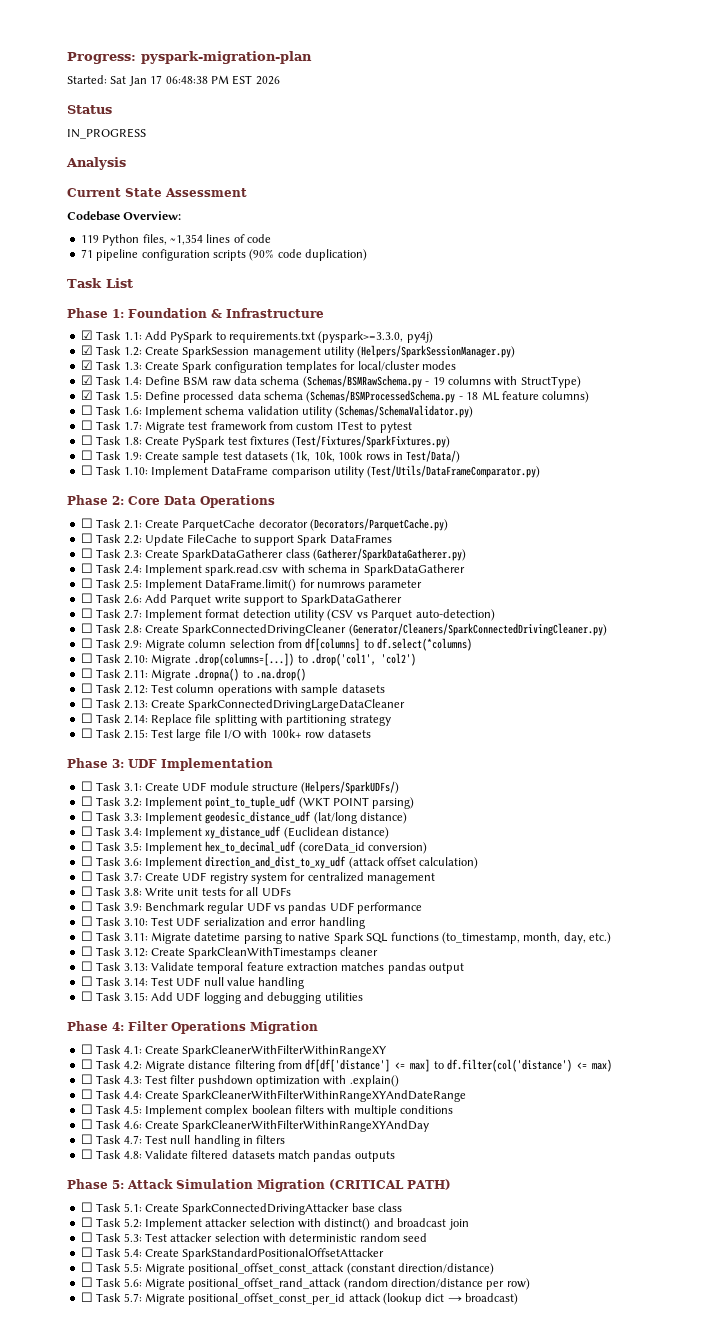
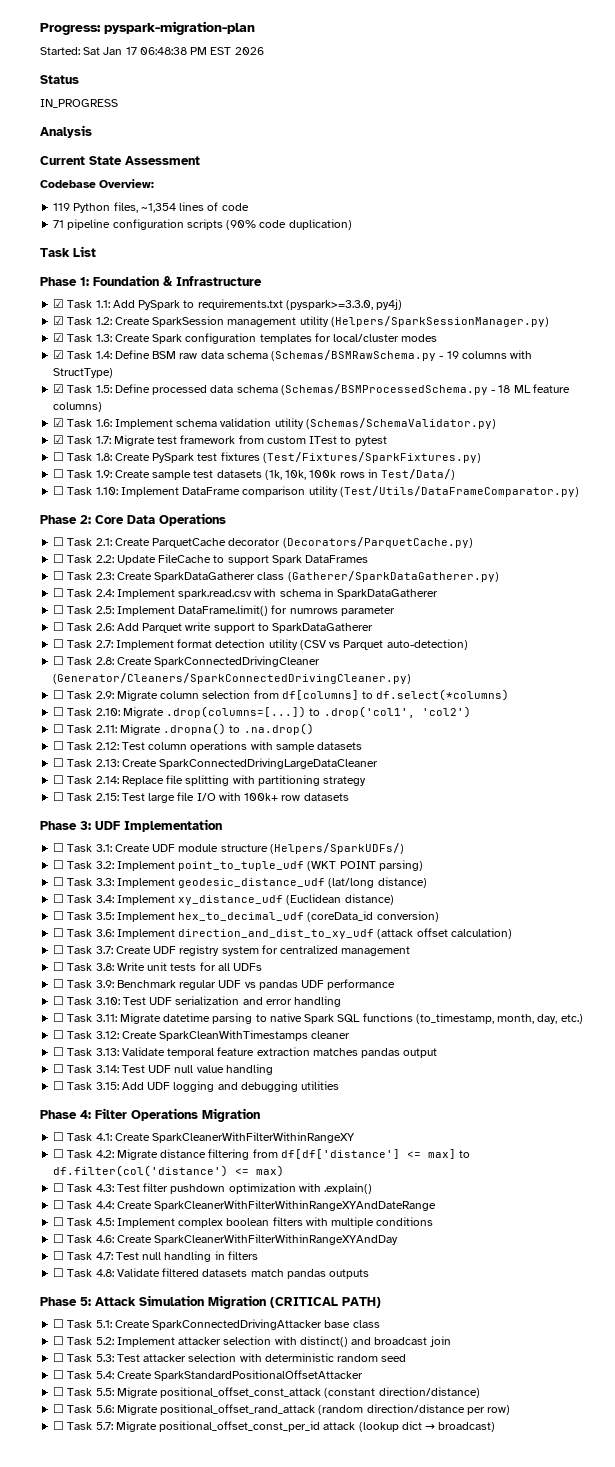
- ☐ Task 1.6: Implement schema validation utility (Schemas/SchemaValidator.py)
+ ☑ Task 1.6: Implement schema validation utility (Schemas/SchemaValidator.py)
- ☐ Task 1.7: Migrate test framework from custom ITest to pytest
+ ☑ Task 1.7: Migrate test framework from custom ITest to pytest

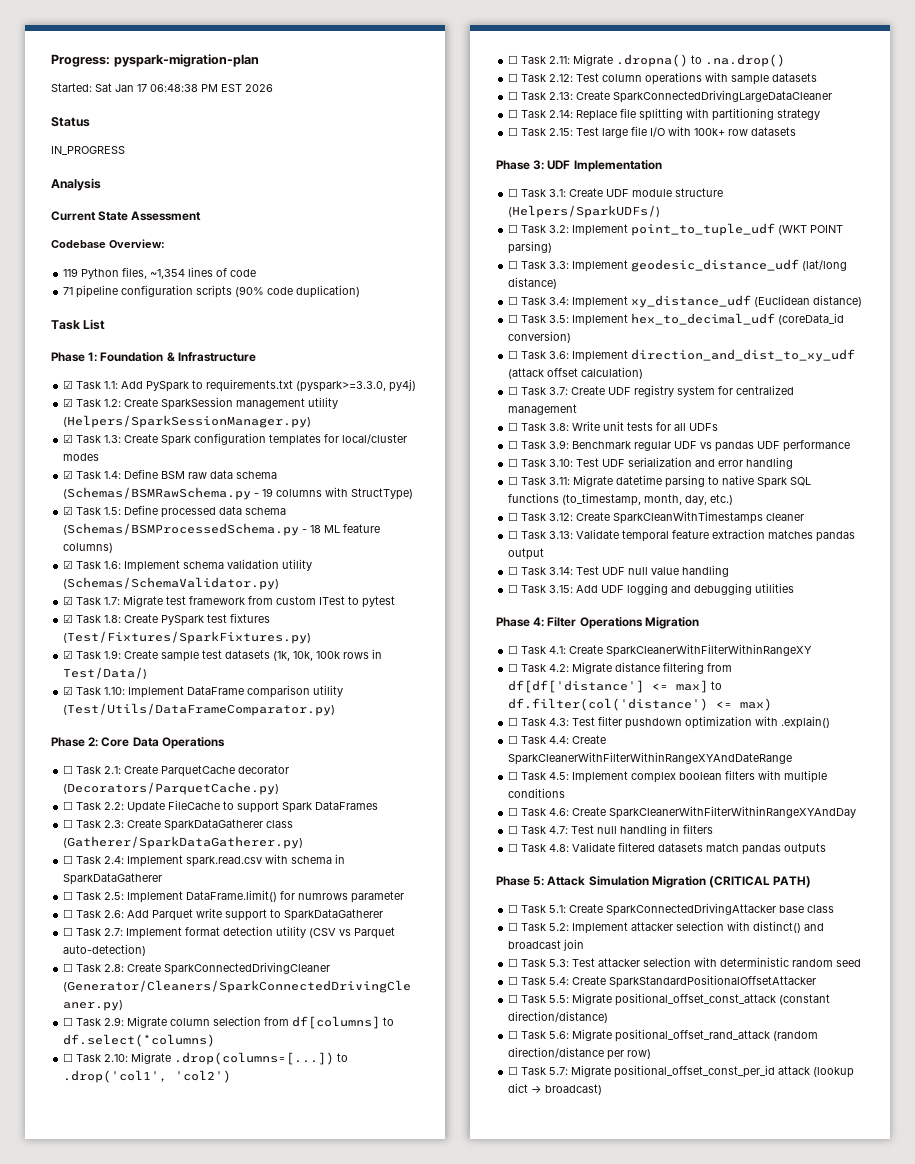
- ☐ Task 1.8: Create PySpark test fixtures (Test/Fixtures/SparkFixtures.py)
+ ☑ Task 1.8: Create PySpark test fixtures (Test/Fixtures/SparkFixtures.py)
- ☐ Task 1.9: Create sample test datasets (1k, 10k, 100k rows in Test/Data/)
+ ☑ Task 1.9: Create sample test datasets (1k, 10k, 100k rows in Test/Data/)
- ☐ Task 1.10: Implement DataFrame comparison utility (Test/Utils/DataFrameComparator.py)
+ ☑ Task 1.10: Implement DataFrame comparison utility (Test/Utils/DataFrameComparator.py)

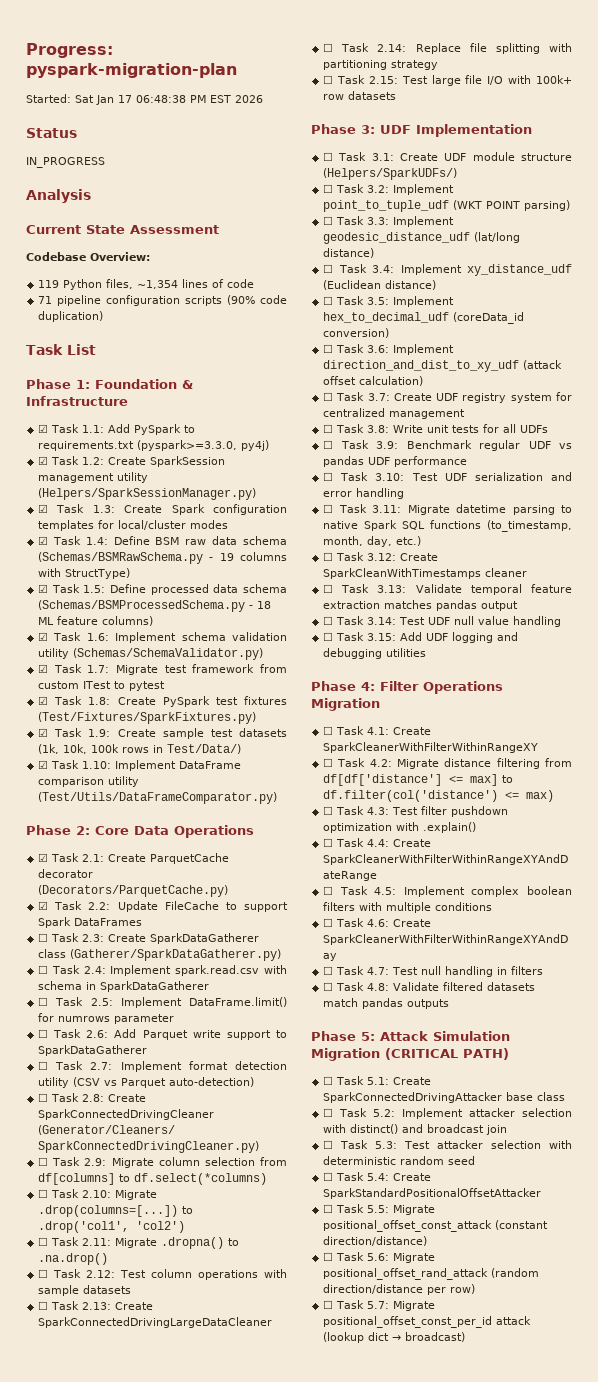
- ☐ Task 2.1: Create ParquetCache decorator (Decorators/ParquetCache.py)
+ ☑ Task 2.1: Create ParquetCache decorator (Decorators/ParquetCache.py)
- ☐ Task 2.2: Update FileCache to support Spark DataFrames
+ ☑ Task 2.2: Update FileCache to support Spark DataFrames

